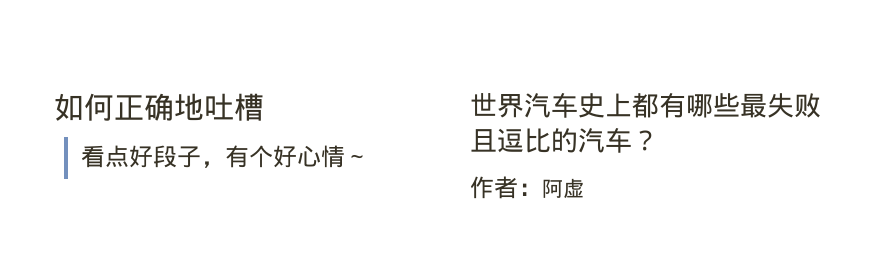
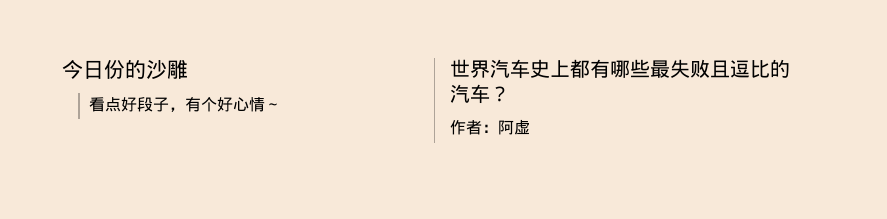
- 如何正确地吐槽
+ 今日份的沙雕

